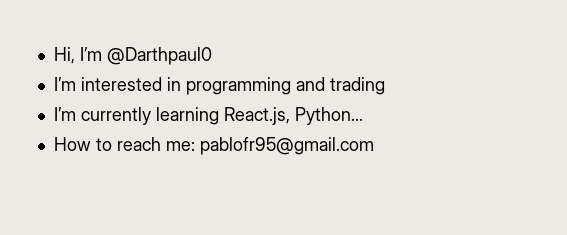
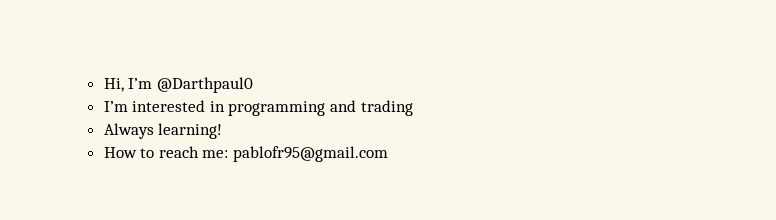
- I’m currently learning React.js, Python...
+ Always learning!

